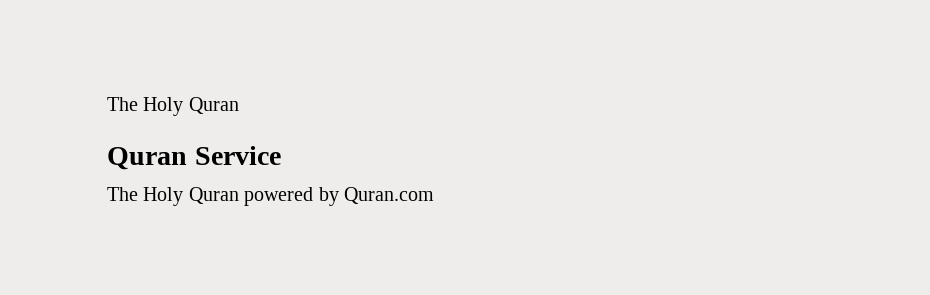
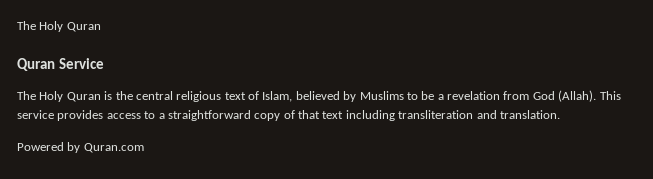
- The Holy Quran powered by Quran.com
+ The Holy Quran is the central religious text of Islam, believed by Muslims to be a revelation from God (Allah). This service provides access to a straightforward copy of that text including transliteration and translation.
+ Powered by Quran.com

